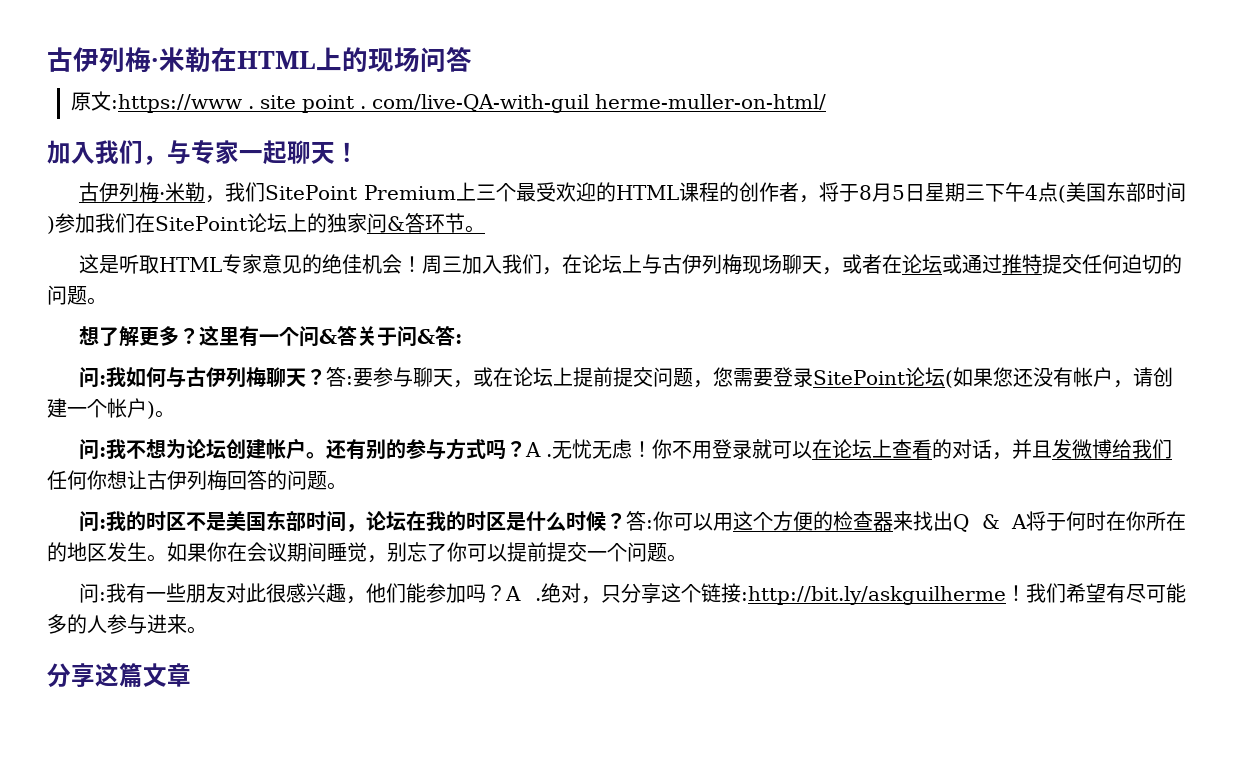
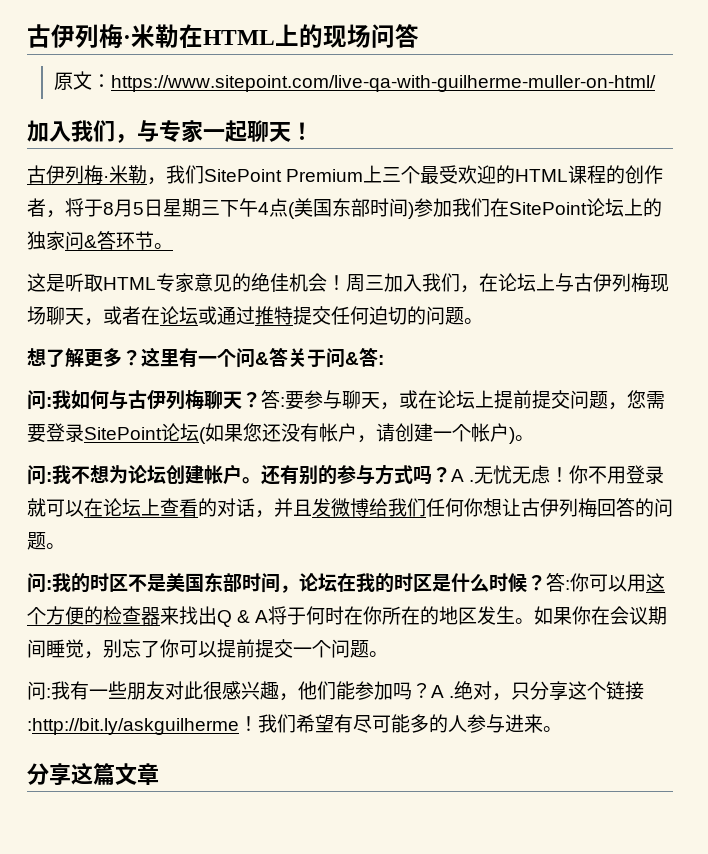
- 原文:https://www . site point . com/live-QA-with-guil herme-muller-on-html/
+ 原文：https://www.sitepoint.com/live-qa-with-guilherme-muller-on-html/

